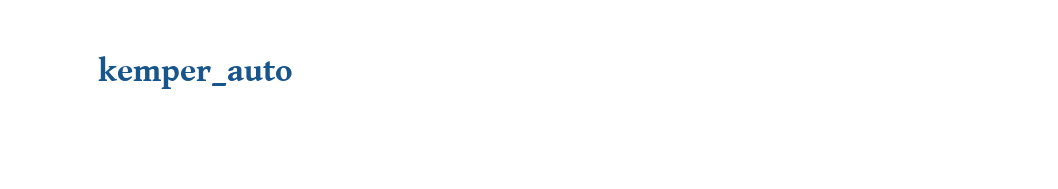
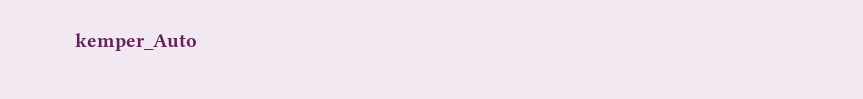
- kemper_auto
+ kemper_Auto

